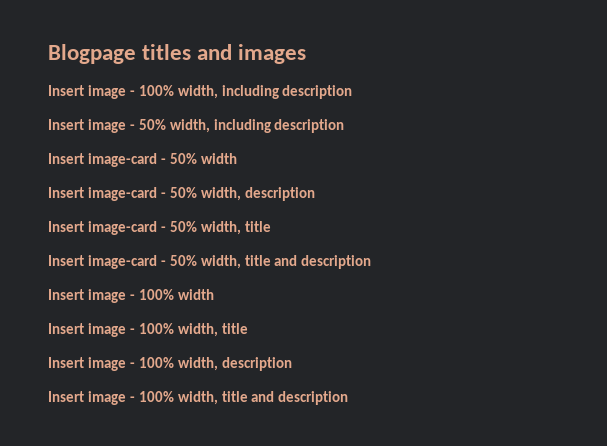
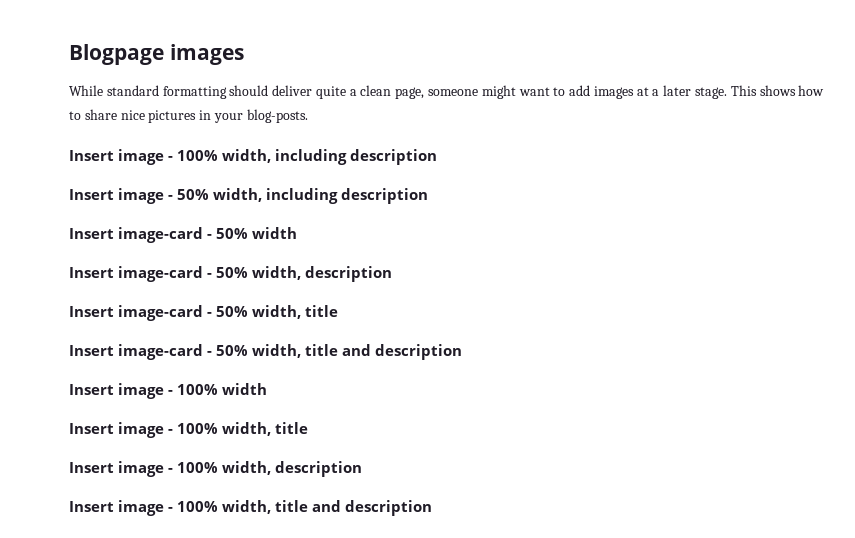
- Blogpage titles and images
+ Blogpage images
+ While standard formatting should deliver quite a clean page, someone might want to add images at a later stage. This shows how to share nice pictures in your blog-posts.

